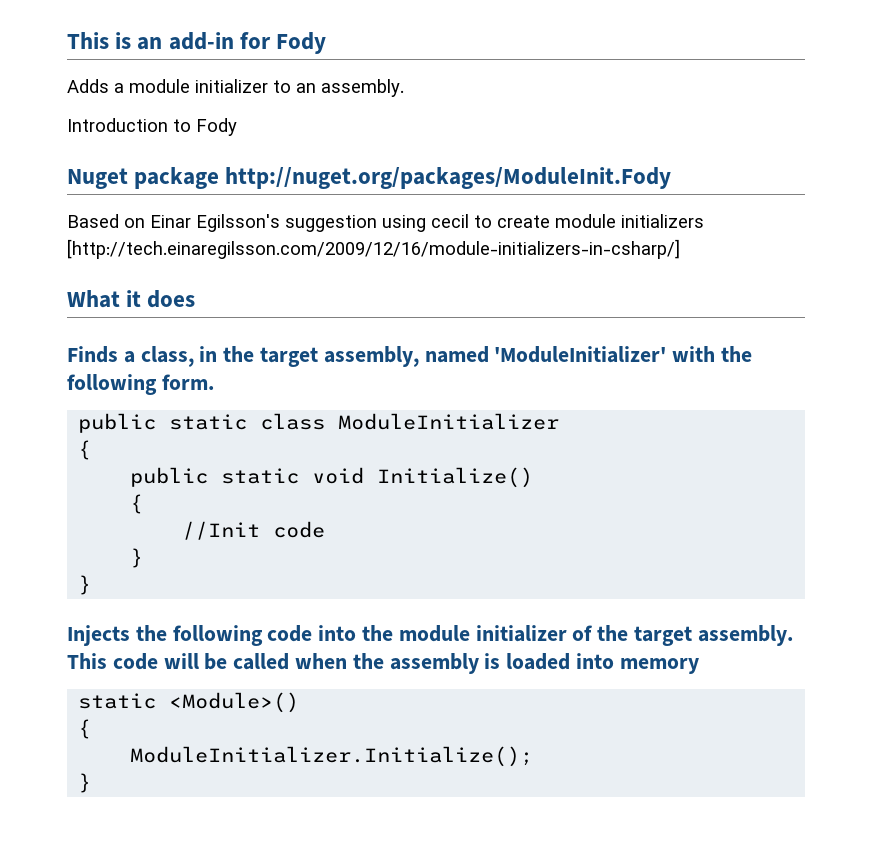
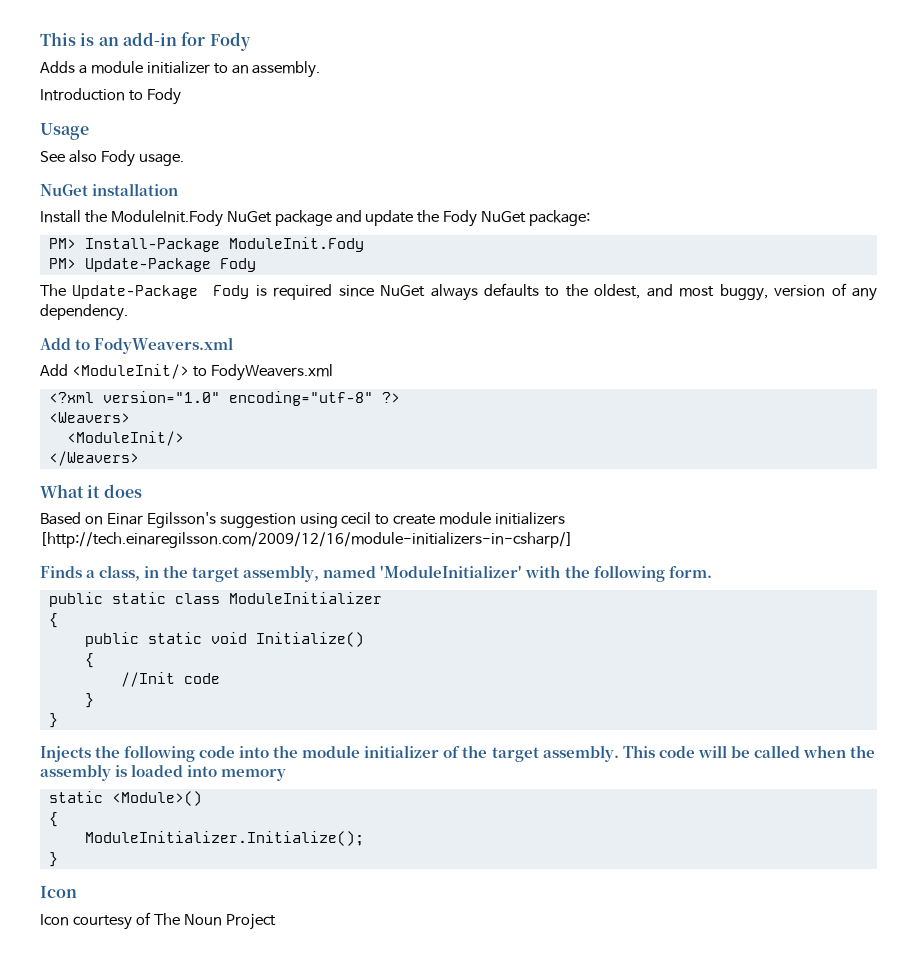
- Nuget package http://nuget.org/packages/ModuleInit.Fody
+ Usage
+ See also Fody usage.
+ NuGet installation
+ Install the ModuleInit.Fody NuGet package and update the Fody NuGet package:
+ PM> Install-Package ModuleInit.Fody
+ PM> Update-Package Fody
+ The Update-Package Fody is required since NuGet always defaults to the oldest, and most buggy, version of any dependency.
+ Add to FodyWeavers.xml
+ Add <ModuleInit/> to FodyWeavers.xml
+ <?xml version="1.0" encoding="utf-8" ?>
+ <Weavers>
+ <ModuleInit/>
+ </Weavers>
+ What it does
- What it does
  ModuleInitializer.Initialize();
  }
+ Icon
+ Icon courtesy of The Noun Project

